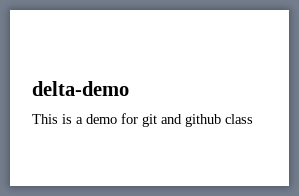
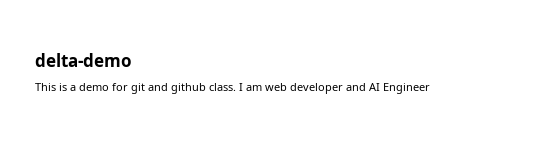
- This is a demo for git and github class
+ This is a demo for git and github class. I am web developer and AI Engineer

